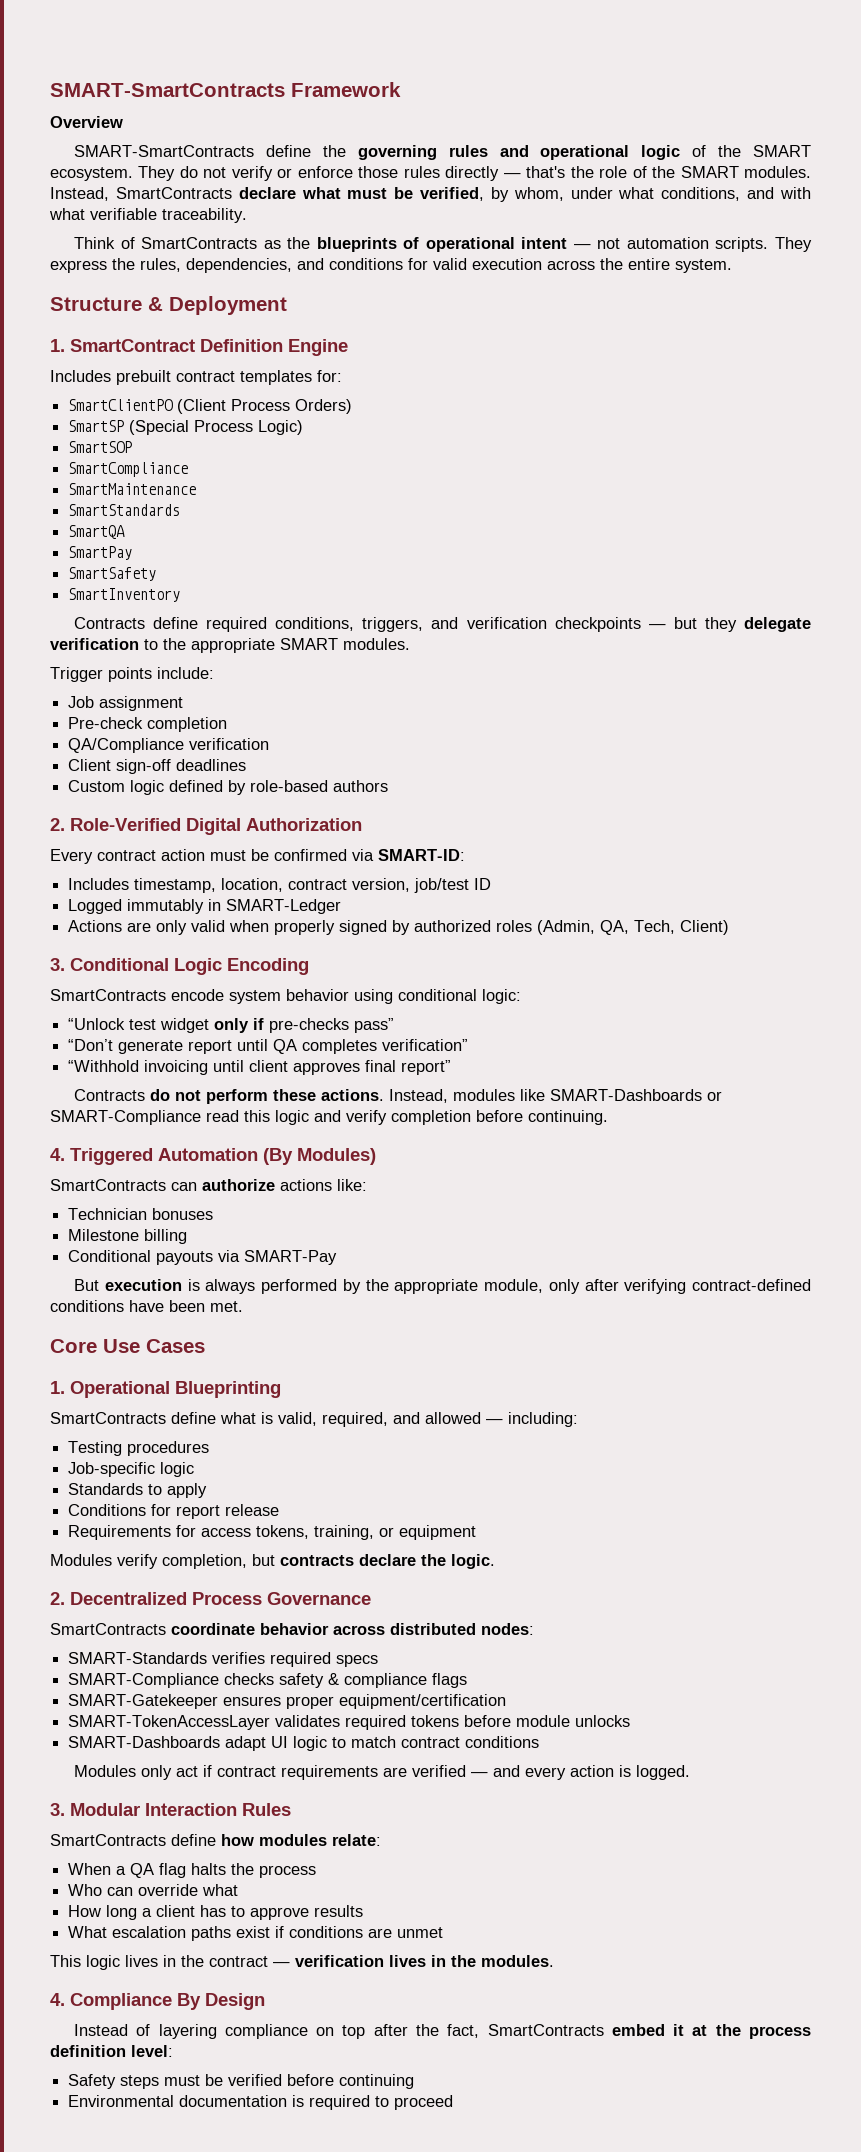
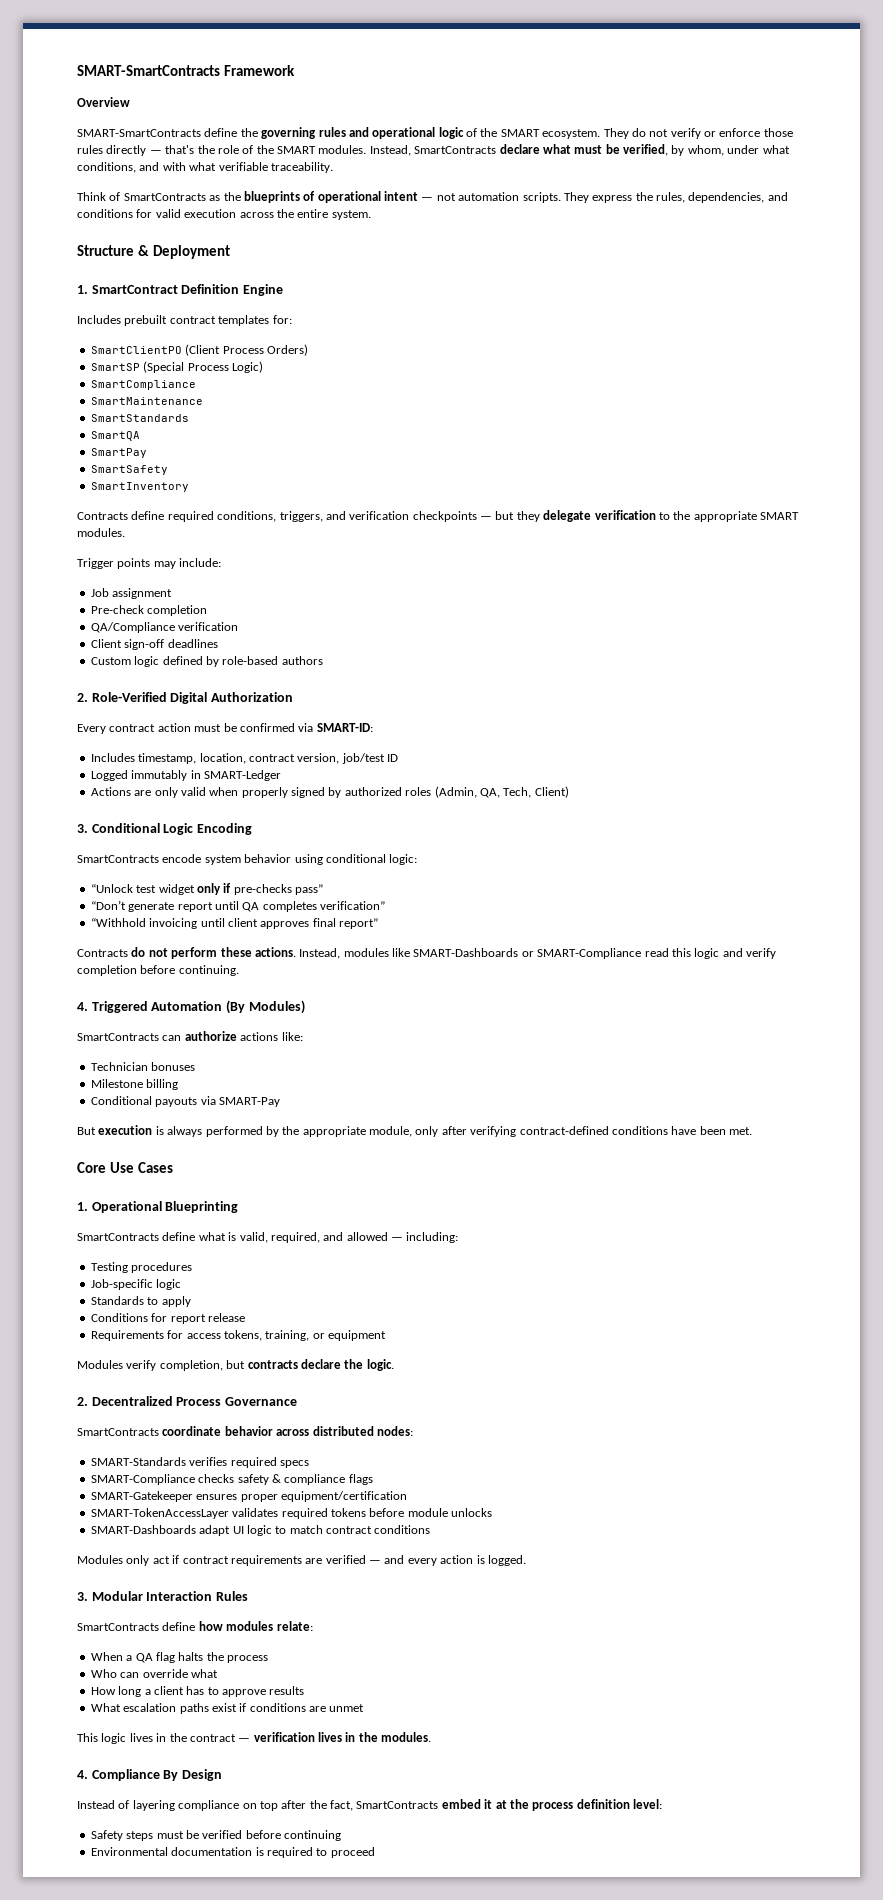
- SmartSOP
- Trigger points include:
+ Trigger points may include:

